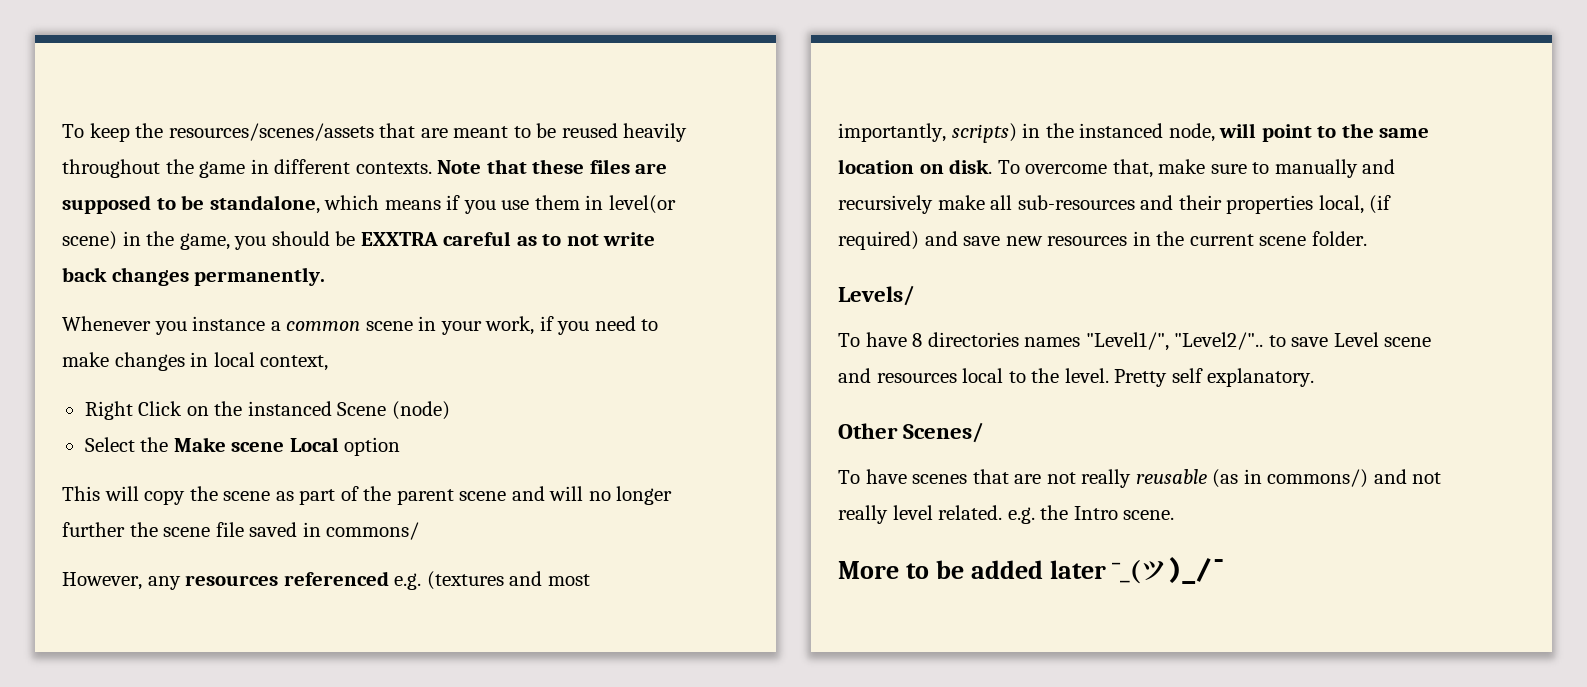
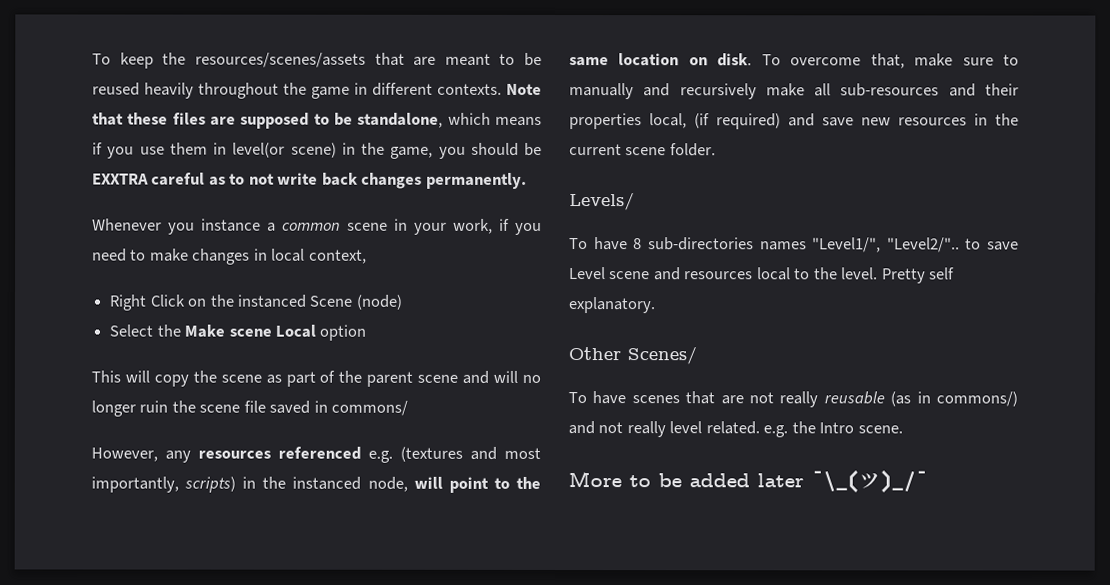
- This will copy the scene as part of the parent scene and will no longer further the scene file saved in commons/
+ This will copy the scene as part of the parent scene and will no longer ruin the scene file saved in commons/
- To have 8 directories names "Level1/", "Level2/".. to save Level scene and resources local to the level.
+ To have 8 sub-directories names "Level1/", "Level2/".. to save Level scene and resources local to the level.
- More to be added later ¯_(ツ)_/¯
+ More to be added later ¯\_(ツ)_/¯

